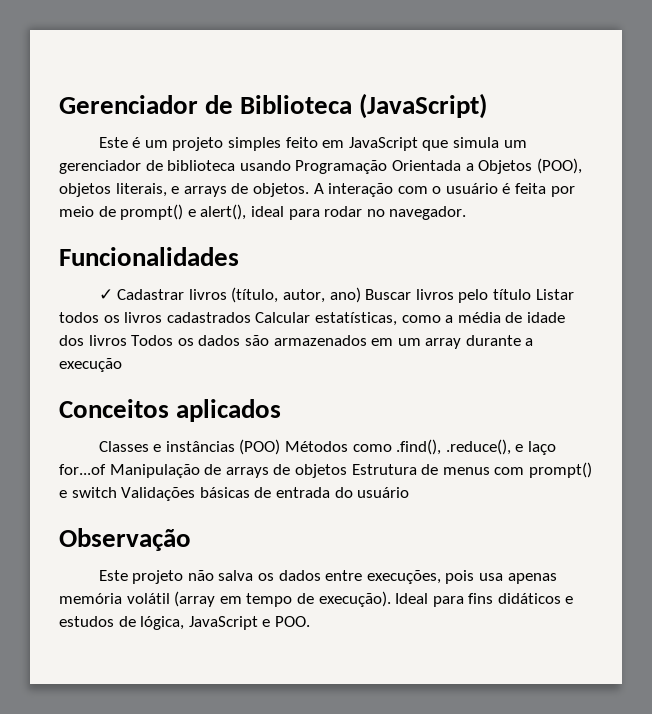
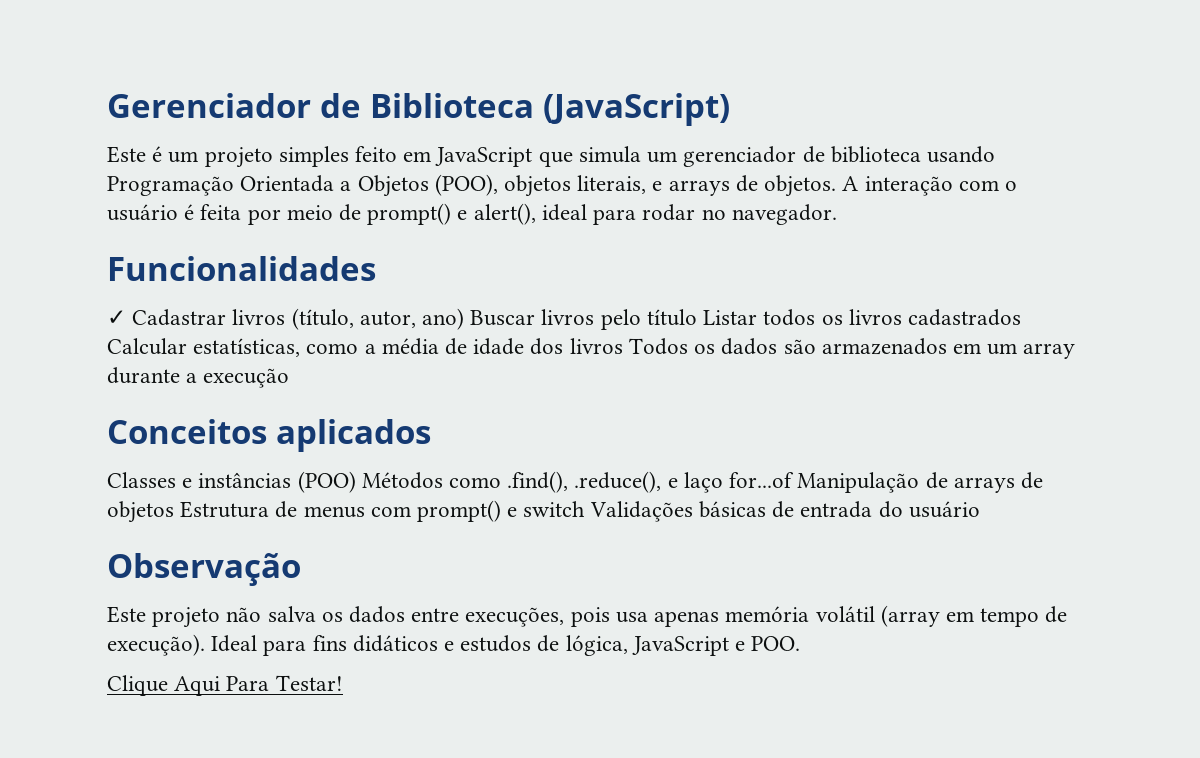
+ Clique Aqui Para Testar!

